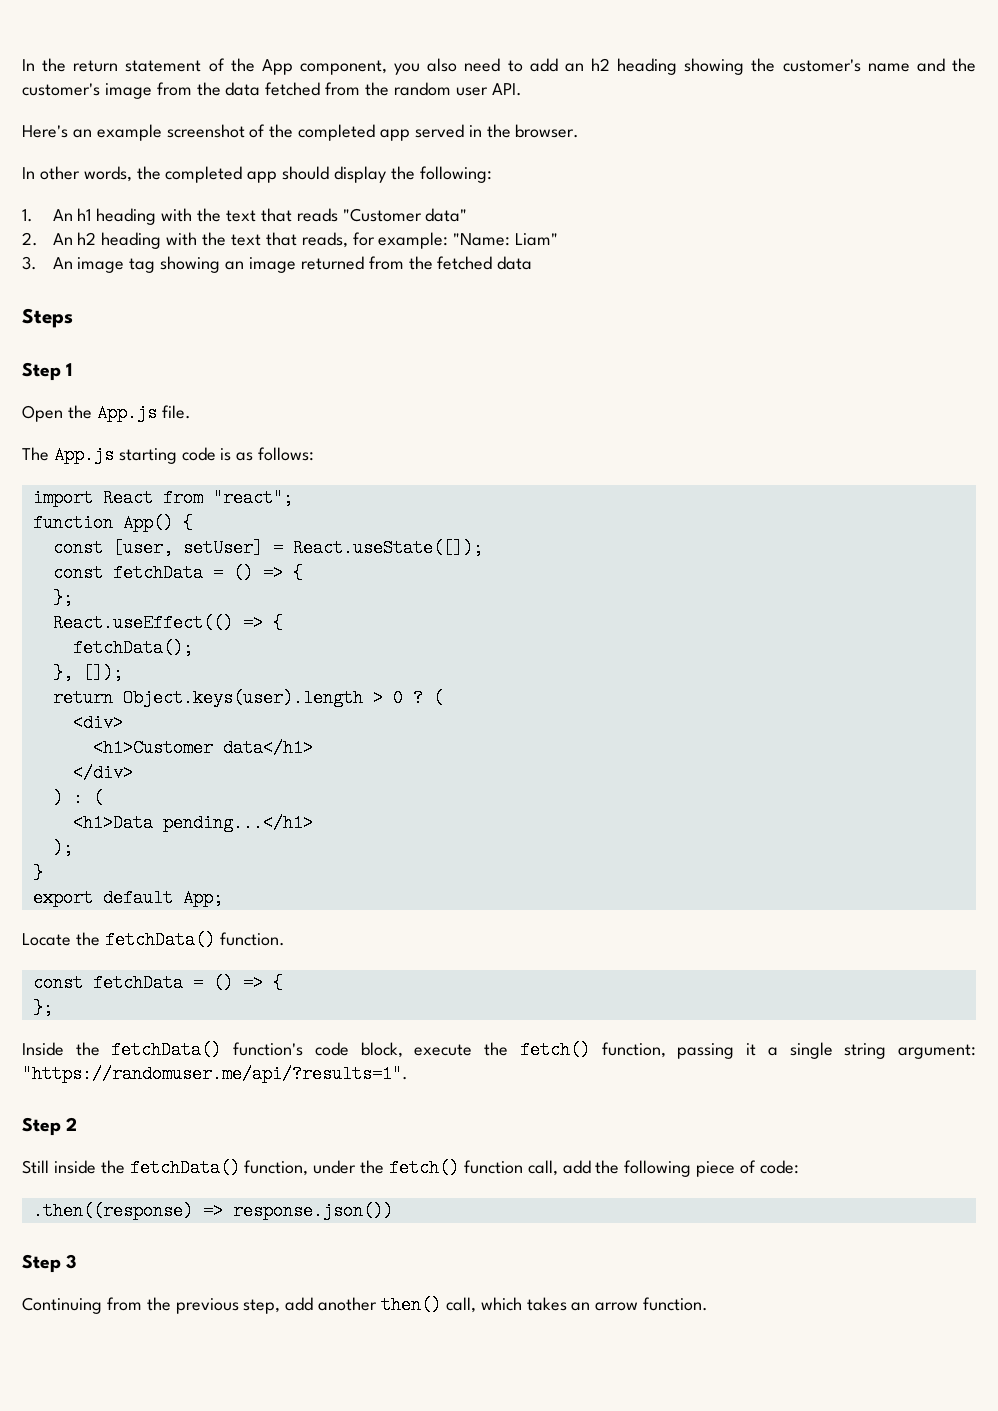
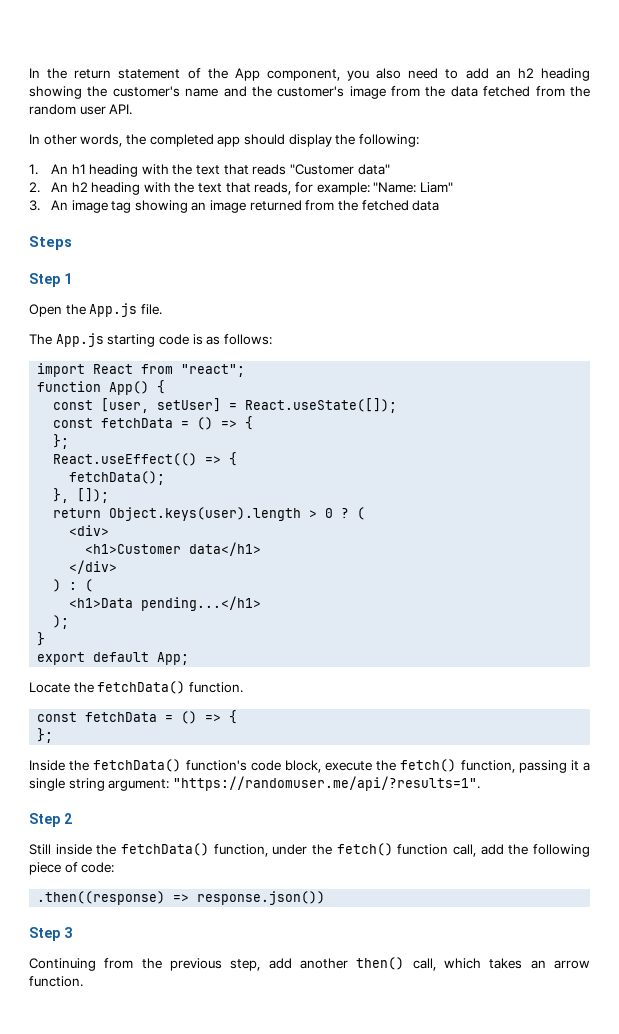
- Here's an example screenshot of the completed app served in the browser.

